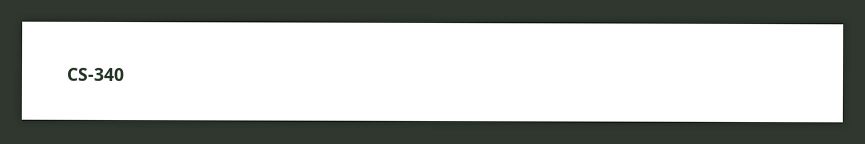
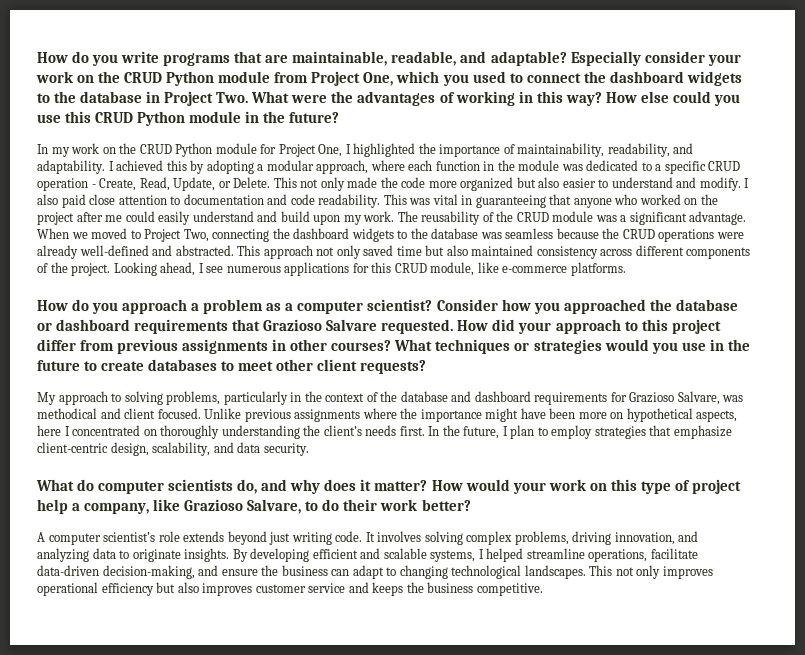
- CS-340
+ How do you write programs that are maintainable, readable, and adaptable? Especially consider your work on the CRUD Python module from Project One, which you used to connect the dashboard widgets to the database in Project Two. What were the advantages of working in this way? How else could you use this CRUD Python module in the future?
+ In my work on the CRUD Python module for Project One, I highlighted the importance of maintainability, readability, and adaptability. I achieved this by adopting a modular approach, where each function in the module was dedicated to a specific CRUD operation - Create, Read, Update, or Delete. This not only made the code more organized but also easier to understand and modify. I also paid close attention to documentation and code readability. This was vital in guaranteeing that anyone who worked on the project after me could easily understand and build upon my work. The reusability of the CRUD module was a significant advantage. When we moved to Project Two, connecting the dashboard widgets to the database was seamless because the CRUD operations were already well-defined and abstracted. This approach not only saved time but also maintained consistency across different components of the project. Looking ahead, I see numerous applications for this CRUD module, like e-commerce platforms.
+ How do you approach a problem as a computer scientist? Consider how you approached the database or dashboard requirements that Grazioso Salvare requested. How did your approach to this project differ from previous assignments in other courses? What techniques or strategies would you use in the future to create databases to meet other client requests?
+ My approach to solving problems, particularly in the context of the database and dashboard requirements for Grazioso Salvare, was methodical and client focused. Unlike previous assignments where the importance might have been more on hypothetical aspects, here I concentrated on thoroughly understanding the client’s needs first. In the future, I plan to employ strategies that emphasize client-centric design, scalability, and data security.
+ What do computer scientists do, and why does it matter? How would your work on this type of project help a company, like Grazioso Salvare, to do their work better?
+ A computer scientist’s role extends beyond just writing code. It involves solving complex problems, driving innovation, and analyzing data to originate insights. By developing efficient and scalable systems, I helped streamline operations, facilitate data-driven decision-making, and ensure the business can adapt to changing technological landscapes. This not only improves operational efficiency but also improves customer service and keeps the business competitive.

